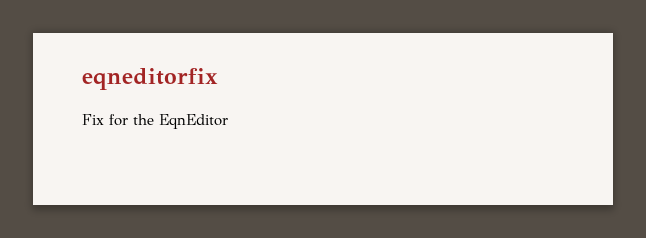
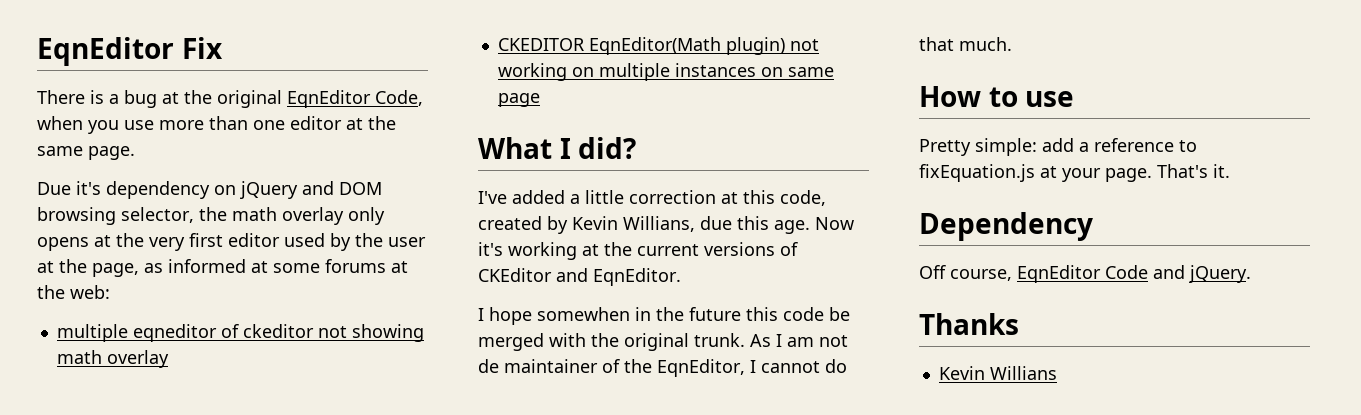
- eqneditorfix
- Fix for the EqnEditor
+ EqnEditor Fix
+ There is a bug at the original EqnEditor Code, when you use more than one editor at the same page.
+ Due it's dependency on jQuery and DOM browsing selector, the math overlay only opens at the very first editor used by the user at the page, as informed at some forums at the web:
+ multiple eqneditor of ckeditor not showing math overlay
+ CKEDITOR EqnEditor(Math plugin) not working on multiple instances on same page
+ What I did?
+ I've added a little correction at this code, created by Kevin Willians, due this age. Now it's working at the current versions of CKEditor and EqnEditor.
+ I hope somewhen in the future this code be merged with the original trunk. As I am not de maintainer of the EqnEditor, I cannot do that much.
+ How to use
+ Pretty simple: add a reference to fixEquation.js at your page. That's it.
+ Dependency
+ Off course, EqnEditor Code and jQuery.
+ Thanks
+ Kevin Willians

